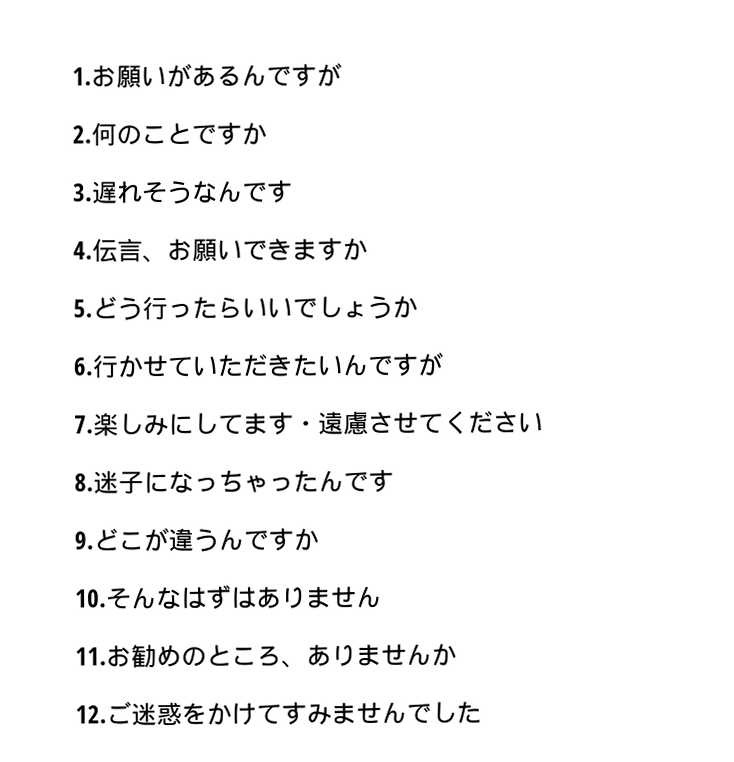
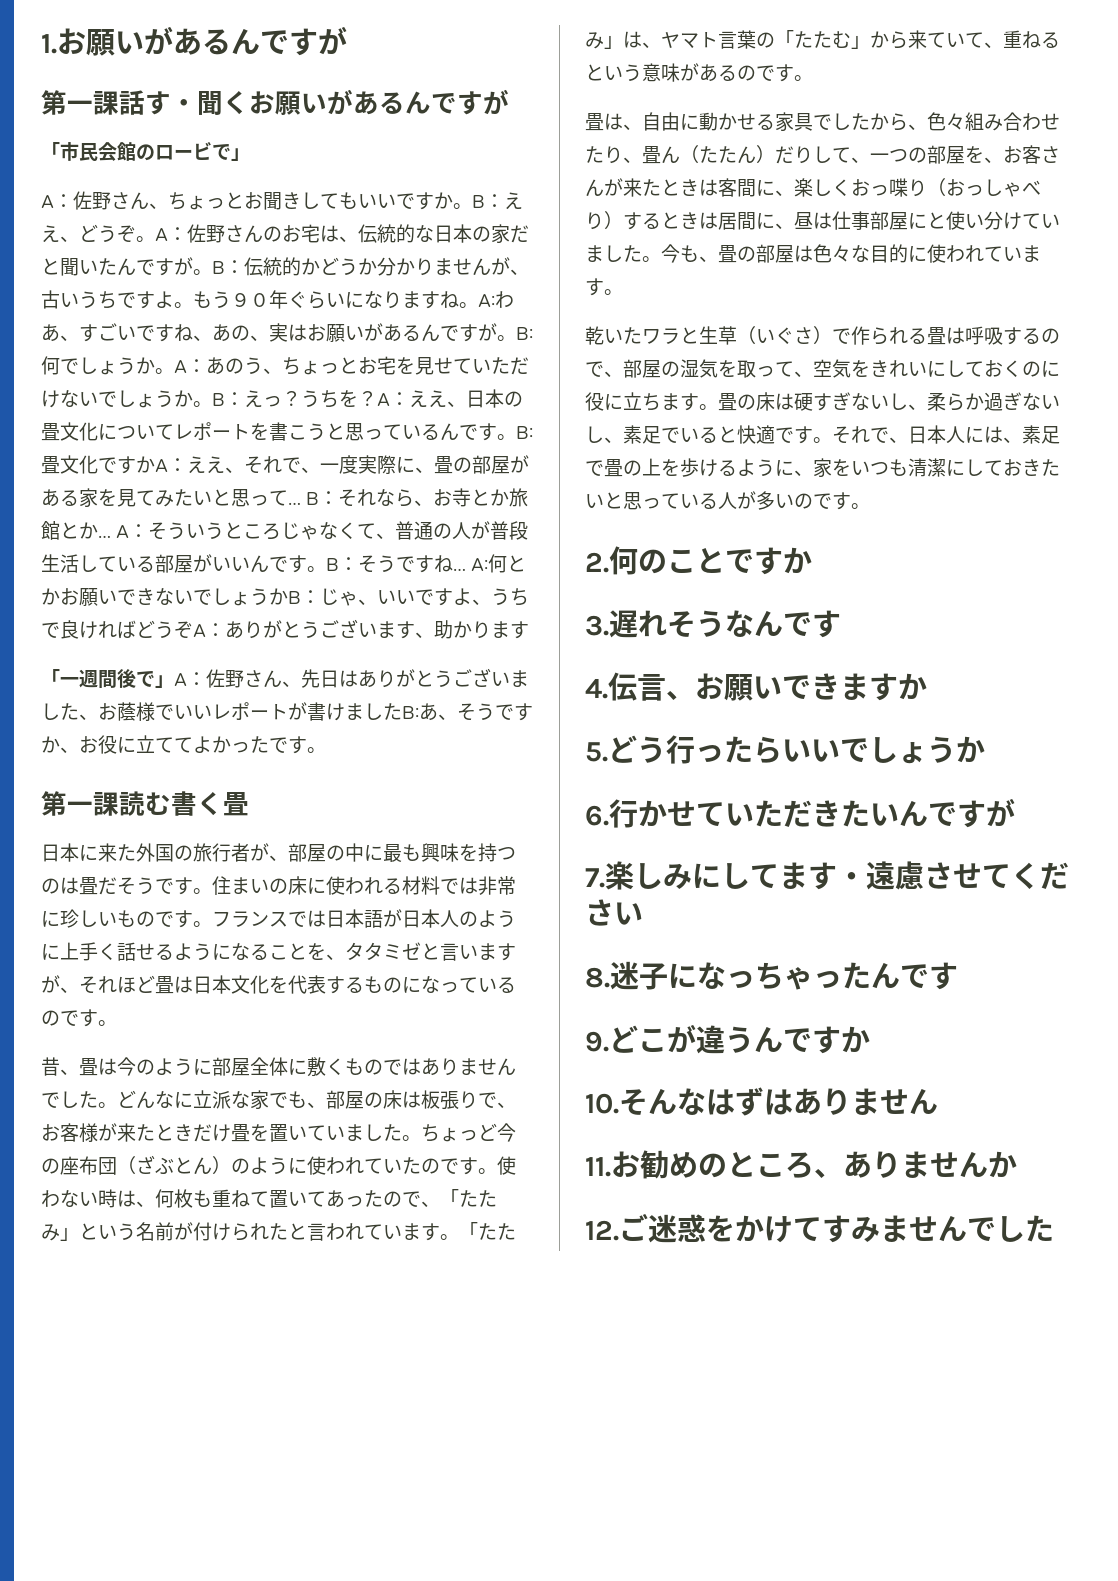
+ 第一課話す・聞くお願いがあるんですが
+ 「市民会館のロービで」
+ A：佐野さん、ちょっとお聞きしてもいいですか。B：ええ、どうぞ。A：佐野さんのお宅は、伝統的な日本の家だと聞いたんですが。B：伝統的かどうか分かりませんが、古いうちですよ。もう９０年ぐらいになりますね。A:わあ、すごいですね、あの、実はお願いがあるんですが。B:何でしょうか。A：あのう、ちょっとお宅を見せていただけないでしょうか。B：えっ？うちを？A：ええ、日本の畳文化についてレポートを書こうと思っているんです。B:畳文化ですかA：ええ、それで、一度実際に、畳の部屋がある家を見てみたいと思って… B：それなら、お寺とか旅館とか… A：そういうところじゃなくて、普通の人が普段生活している部屋がいいんです。B：そうですね… A:何とかお願いできないでしょうかB：じゃ、いいですよ、うちで良ければどうぞA：ありがとうございます、助かります
+ 「一週間後で」A：佐野さん、先日はありがとうございました、お蔭様でいいレポートが書けましたB:あ、そうですか、お役に立ててよかったです。
+ 第一課読む書く畳
+ 日本に来た外国の旅行者が、部屋の中に最も興味を持つのは畳だそうです。住まいの床に使われる材料では非常に珍しいものです。フランスでは日本語が日本人のように上手く話せるようになることを、タタミゼと言いますが、それほど畳は日本文化を代表するものになっているのです。
+ 昔、畳は今のように部屋全体に敷くものではありませんでした。どんなに立派な家でも、部屋の床は板張りで、お客様が来たときだけ畳を置いていました。ちょっど今の座布団（ざぶとん）のように使われていたのです。使わない時は、何枚も重ねて置いてあったので、「たたみ」という名前が付けられたと言われています。「たたみ」は、ヤマト言葉の「たたむ」から来ていて、重ねるという意味があるのです。
+ 畳は、自由に動かせる家具でしたから、色々組み合わせたり、畳ん（たたん）だりして、一つの部屋を、お客さんが来たときは客間に、楽しくおっ喋り（おっしゃべり）するときは居間に、昼は仕事部屋にと使い分けていました。今も、畳の部屋は色々な目的に使われています。
+ 乾いたワラと生草（いぐさ）で作られる畳は呼吸するので、部屋の湿気を取って、空気をきれいにしておくのに役に立ちます。畳の床は硬すぎないし、柔らか過ぎないし、素足でいると快適です。それで、日本人には、素足で畳の上を歩けるように、家をいつも清潔にしておきたいと思っている人が多いのです。

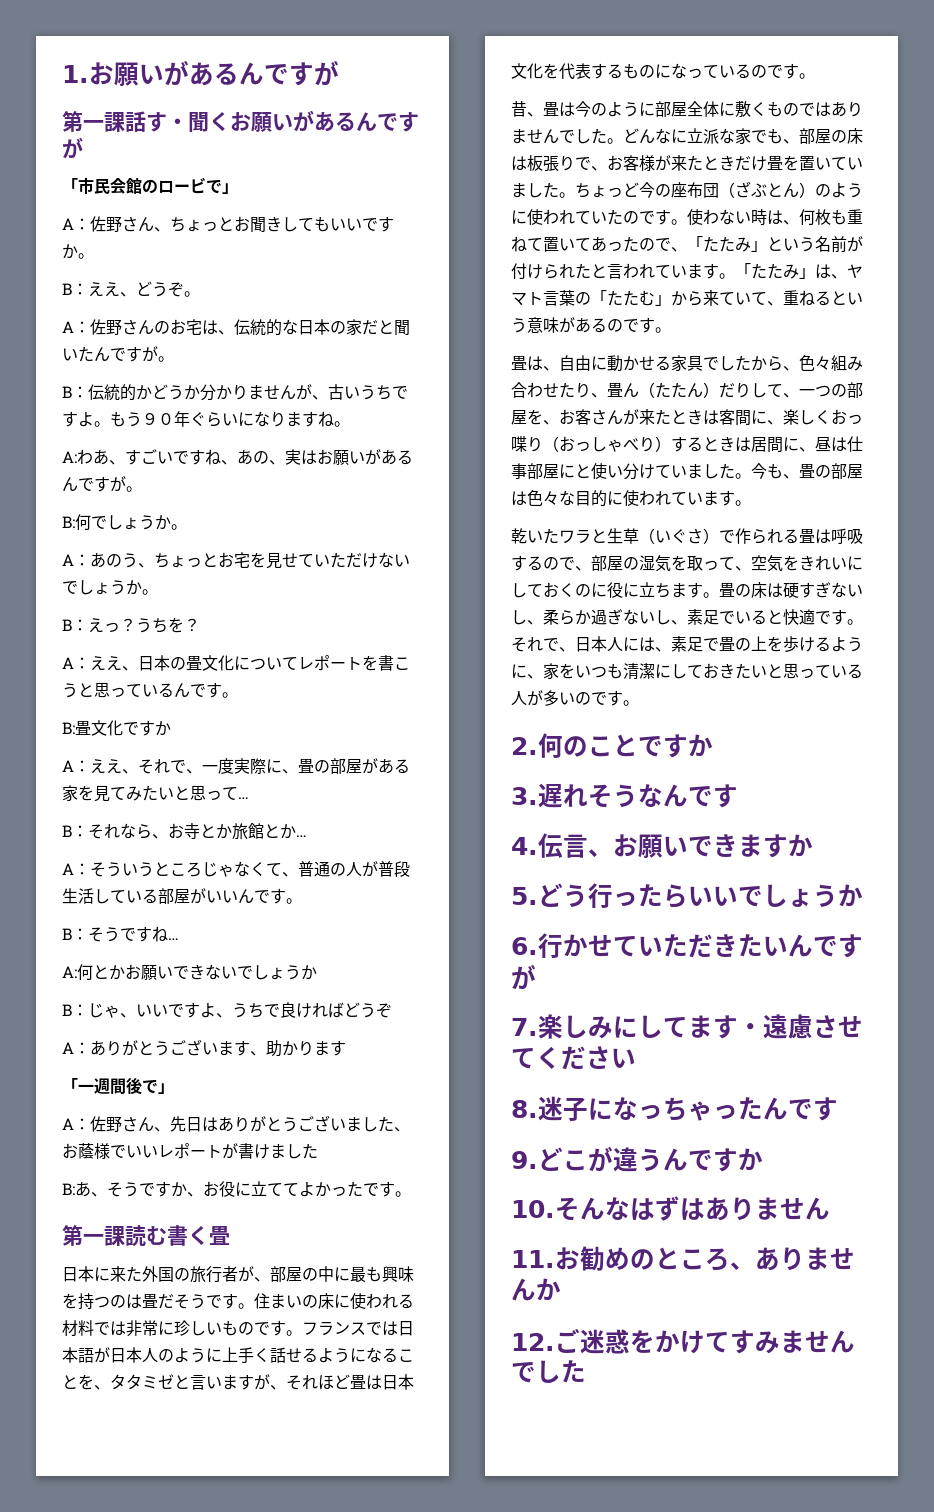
- A：佐野さん、ちょっとお聞きしてもいいですか。B：ええ、どうぞ。A：佐野さんのお宅は、伝統的な日本の家だと聞いたんですが。B：伝統的かどうか分かりませんが、古いうちですよ。
+ A：佐野さん、ちょっとお聞きしてもいいですか。
+ B：ええ、どうぞ。
+ A：佐野さんのお宅は、伝統的な日本の家だと聞いたんですが。
+ B：伝統的かどうか分かりませんが、古いうちですよ。
- もう９０年ぐらいになりますね。A:わあ、すごいですね、あの、実はお願いがあるんですが。B:何でしょうか。A：あのう、ちょっとお宅を見せていただけないでしょうか。B：えっ？
+ もう９０年ぐらいになりますね。
+ A:わあ、すごいですね、あの、実はお願いがあるんですが。
+ B:何でしょうか。
+ A：あのう、ちょっとお宅を見せていただけないでしょうか。
+ B：えっ？
- うちを？A：
+ うちを？
+ A：
- ええ、日本の畳文化についてレポートを書こうと思っているんです。B:
+ ええ、日本の畳文化についてレポートを書こうと思っているんです。
+ B:
- 畳文化ですかA：
+ 畳文化ですか
+ A：
- ええ、それで、一度実際に、畳の部屋がある家を見てみたいと思って… B：
+ ええ、それで、一度実際に、畳の部屋がある家を見てみたいと思って…
+ B：
- それなら、お寺とか旅館とか… A：
+ それなら、お寺とか旅館とか…
+ A：
- そういうところじゃなくて、普通の人が普段生活している部屋がいいんです。B：
+ そういうところじゃなくて、普通の人が普段生活している部屋がいいんです。
+ B：
- そうですね… A:
+ そうですね…
+ A:
- 何とかお願いできないでしょうかB：
+ 何とかお願いできないでしょうか
+ B：
- じゃ、いいですよ、うちで良ければどうぞA：
+ じゃ、いいですよ、うちで良ければどうぞ
+ A：
- 「一週間後で」A：佐野さん、先日はありがとうございました、お蔭様でいいレポートが書けましたB:あ、そうですか、お役に立ててよかったです。
+ 「一週間後で」
+ A：佐野さん、先日はありがとうございました、お蔭様でいいレポートが書けました
+ B:あ、そうですか、お役に立ててよかったです。

